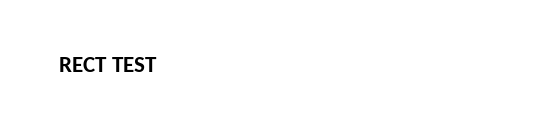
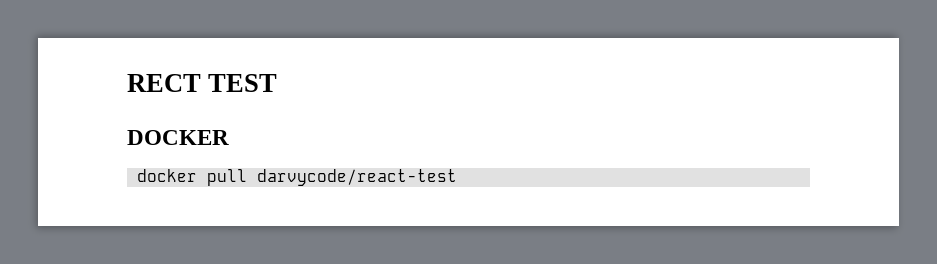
+ DOCKER
+ docker pull darvycode/react-test

